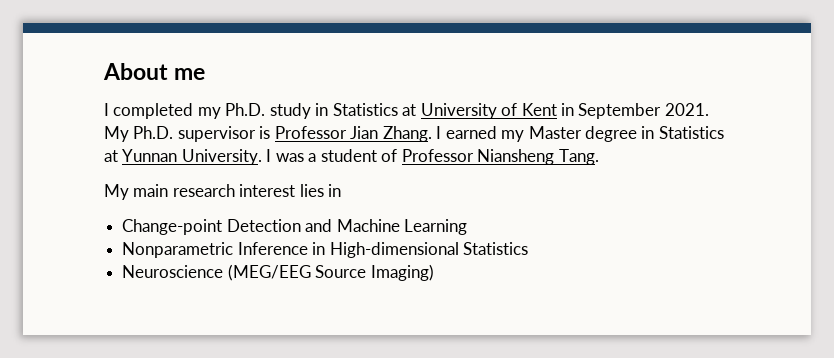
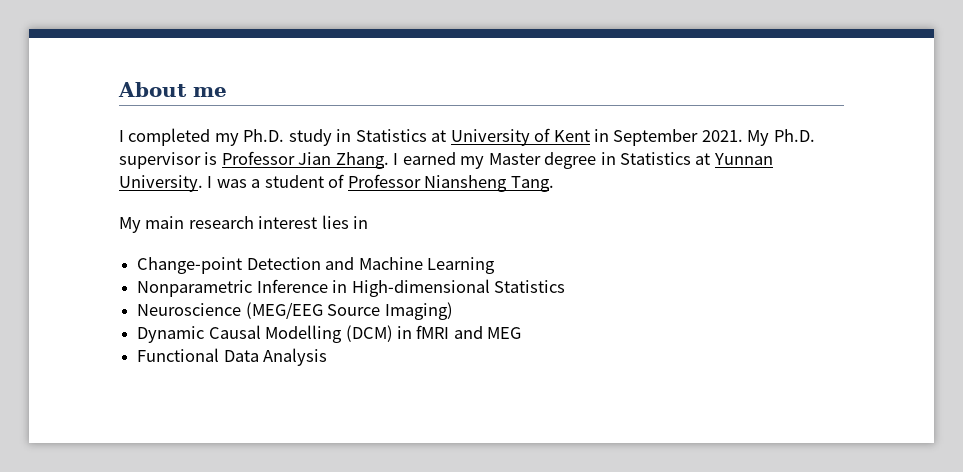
+ Dynamic Causal Modelling (DCM) in fMRI and MEG
+ Functional Data Analysis

